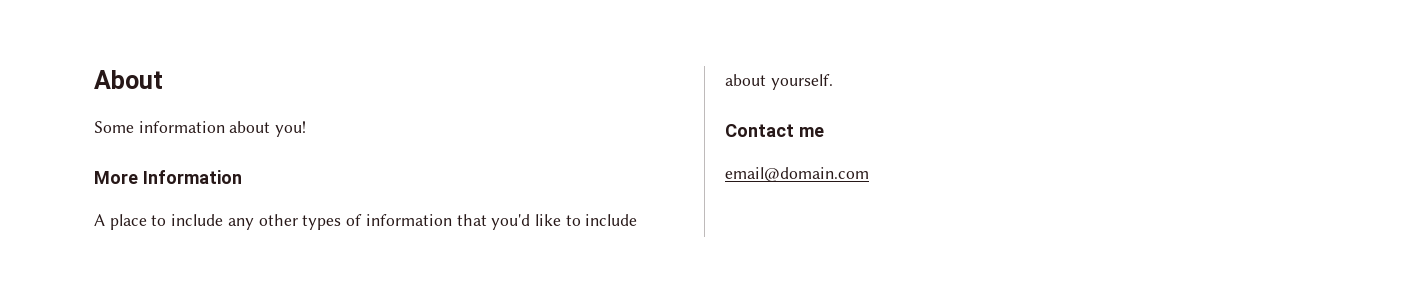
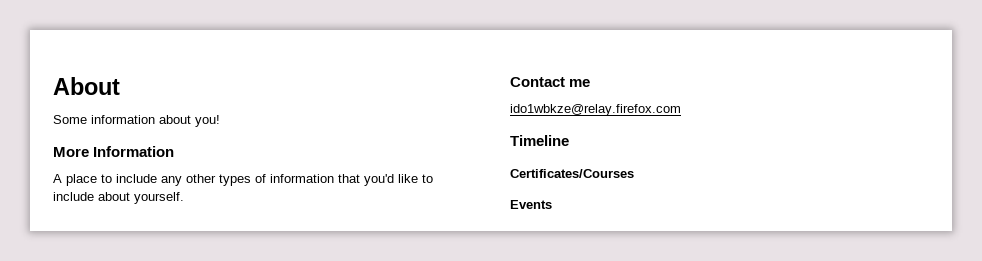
- email@domain.com
+ ido1wbkze@relay.firefox.com
+ Timeline
+ Certificates/Courses
+ Events

